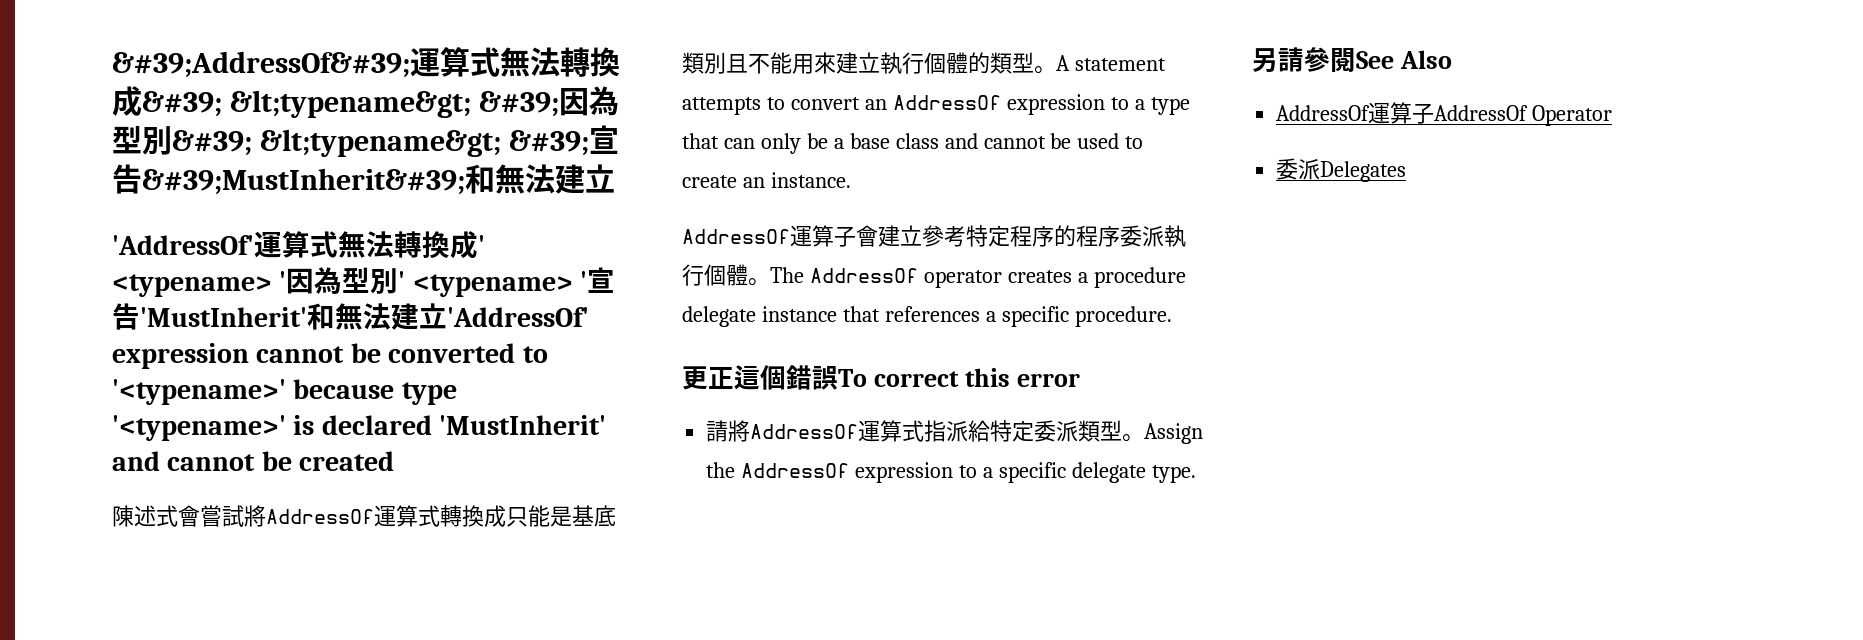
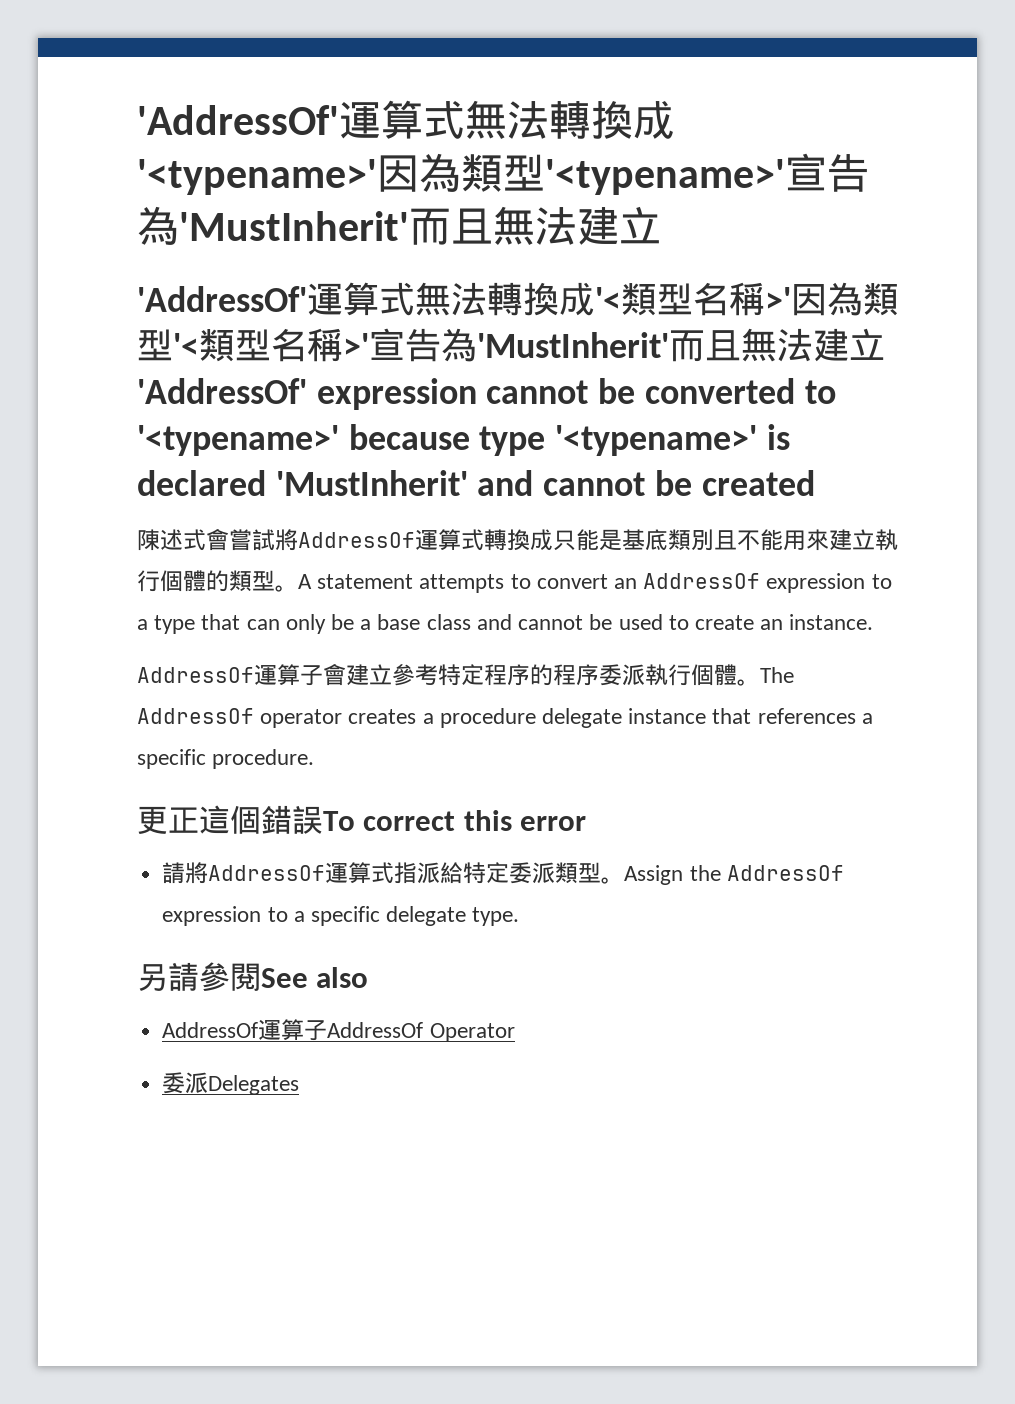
- &#39;AddressOf&#39;運算式無法轉換成&#39; &lt;typename&gt; &#39;因為型別&#39; &lt;typename&gt; &#39;宣告&#39;MustInherit&#39;和無法建立
+ 'AddressOf'運算式無法轉換成'<typename>'因為類型'<typename>'宣告為'MustInherit'而且無法建立
- 'AddressOf'運算式無法轉換成' <typename> '因為型別' <typename> '宣告'MustInherit'和無法建立'AddressOf' expression cannot be converted to '<typename>' because type '<typename>' is declared 'MustInherit' and cannot be created
+ 'AddressOf'運算式無法轉換成'<類型名稱>'因為類型'<類型名稱>'宣告為'MustInherit'而且無法建立'AddressOf' expression cannot be converted to '<typename>' because type '<typename>' is declared 'MustInherit' and cannot be created
- 另請參閱See Also
+ 另請參閱See also

